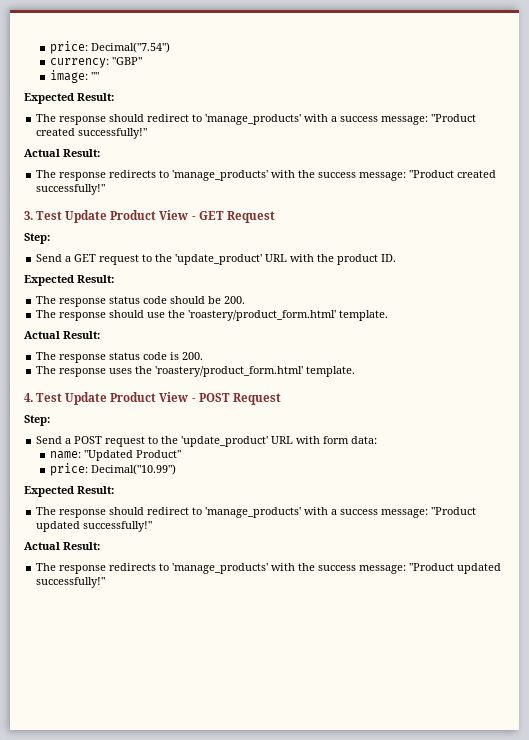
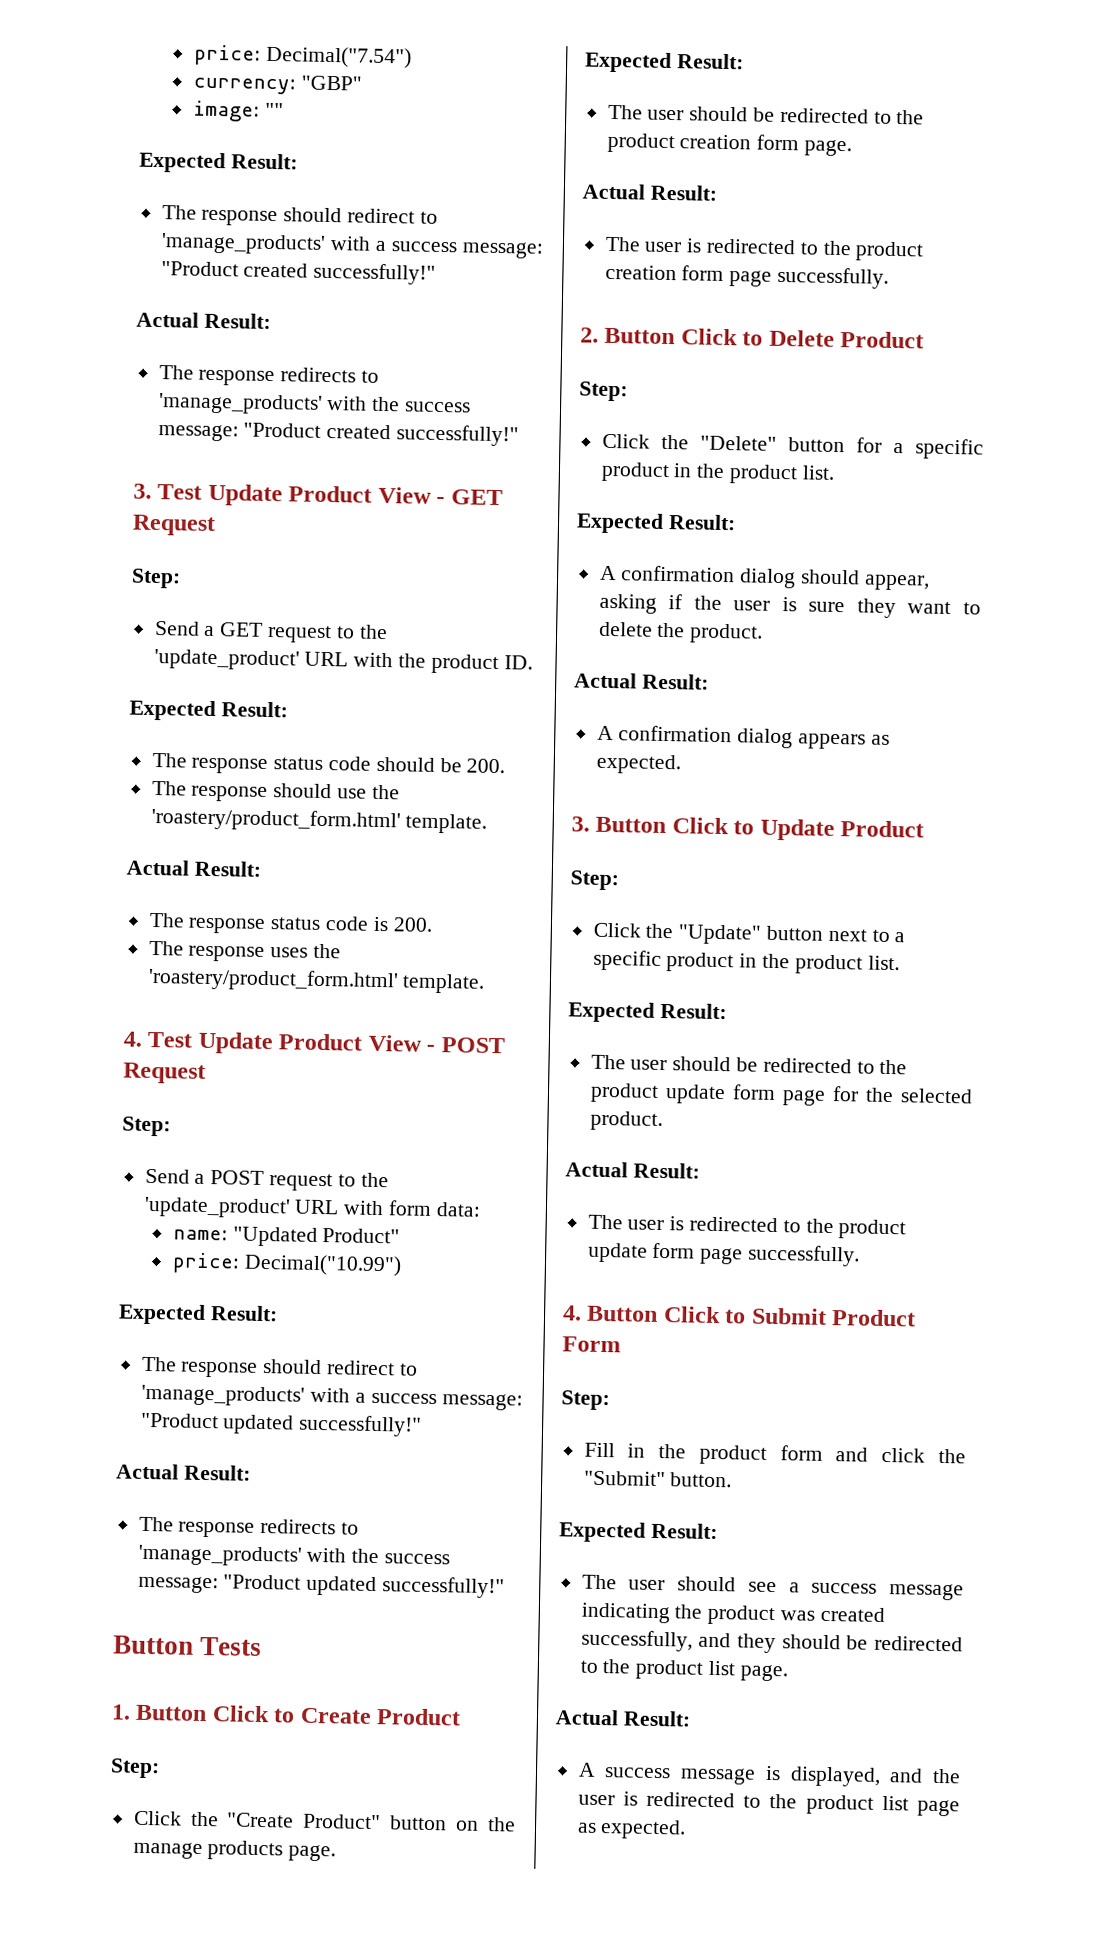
+ Button Tests
+ 1. Button Click to Create Product
+ Step:
+ Click the "Create Product" button on the manage products page.
+ Expected Result:
+ The user should be redirected to the product creation form page.
+ Actual Result:
+ The user is redirected to the product creation form page successfully.
+ 2. Button Click to Delete Product
+ Step:
+ Click the "Delete" button for a specific product in the product list.
+ Expected Result:
+ A confirmation dialog should appear, asking if the user is sure they want to delete the product.
+ Actual Result:
+ A confirmation dialog appears as expected.
+ 3. Button Click to Update Product
+ Step:
+ Click the "Update" button next to a specific product in the product list.
+ Expected Result:
+ The user should be redirected to the product update form page for the selected product.
+ Actual Result:
+ The user is redirected to the product update form page successfully.
+ 4. Button Click to Submit Product Form
+ Step:
+ Fill in the product form and click the "Submit" button.
+ Expected Result:
+ The user should see a success message indicating the product was created successfully, and they should be redirected to the product list page.
+ Actual Result:
+ A success message is displayed, and the user is redirected to the product list page as expected.

